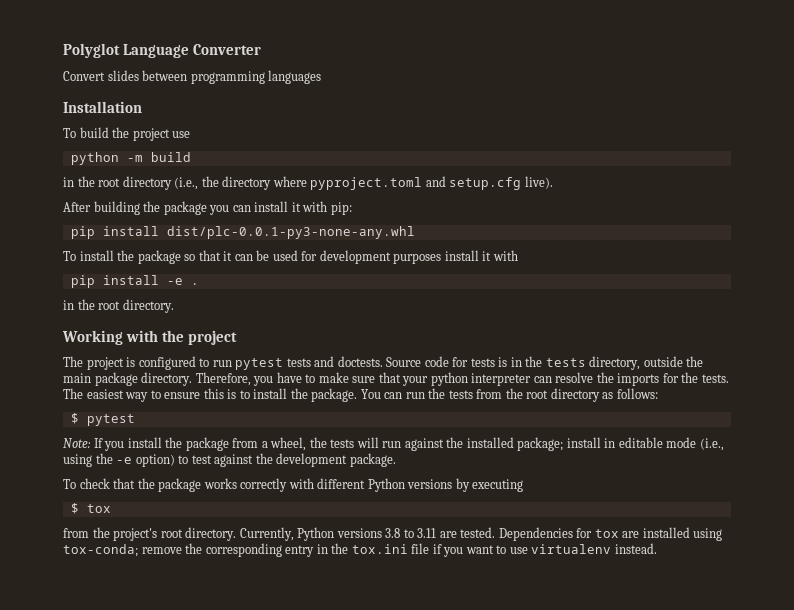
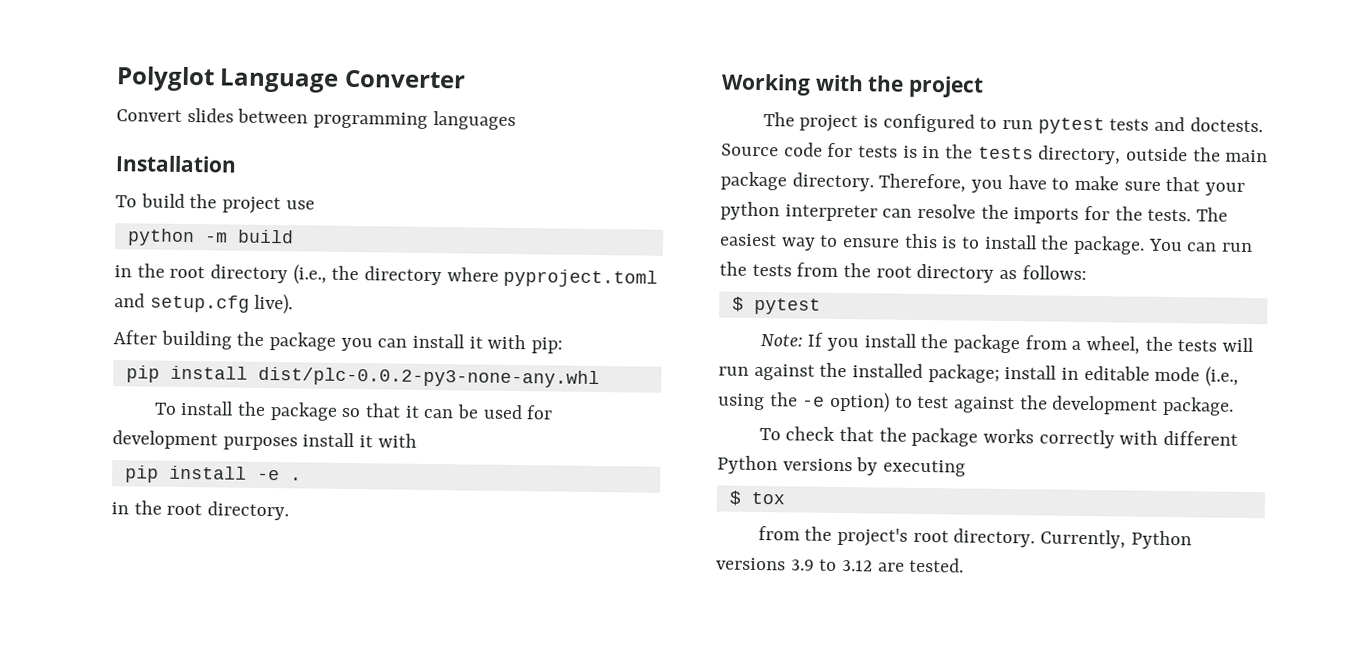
- pip install dist/plc-0.0.1-py3-none-any.whl
+ pip install dist/plc-0.0.2-py3-none-any.whl
- Currently, Python versions 3.8 to 3.11 are tested. Dependencies for tox are installed using tox-conda; remove the corresponding entry in the tox.ini file if you want to use virtualenv instead.
+ Currently, Python versions 3.9 to 3.12 are tested.

